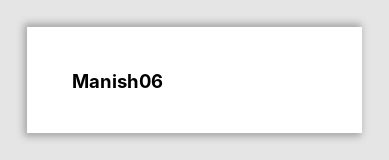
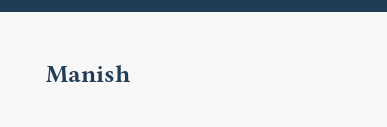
- Manish06
+ Manish

